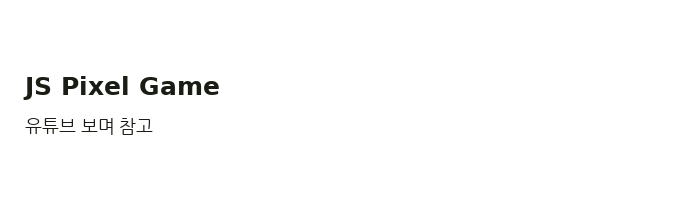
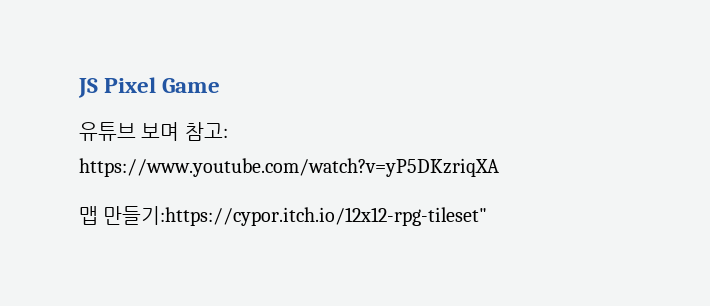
- 유튜브 보며 참고
+ 유튜브 보며 참고: https://www.youtube.com/watch?v=yP5DKzriqXA
+ 맵 만들기:https://cypor.itch.io/12x12-rpg-tileset"

